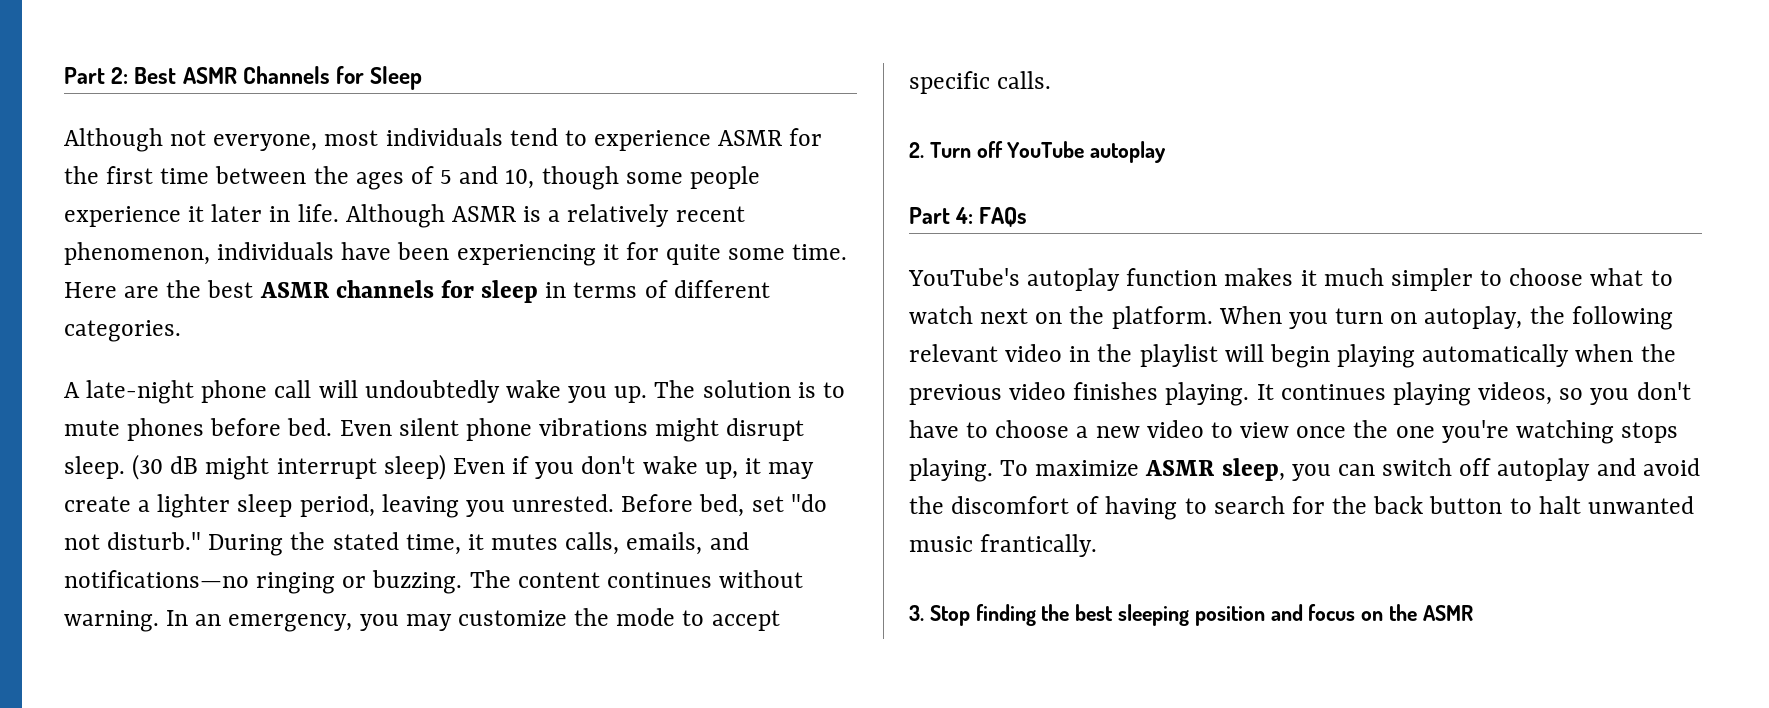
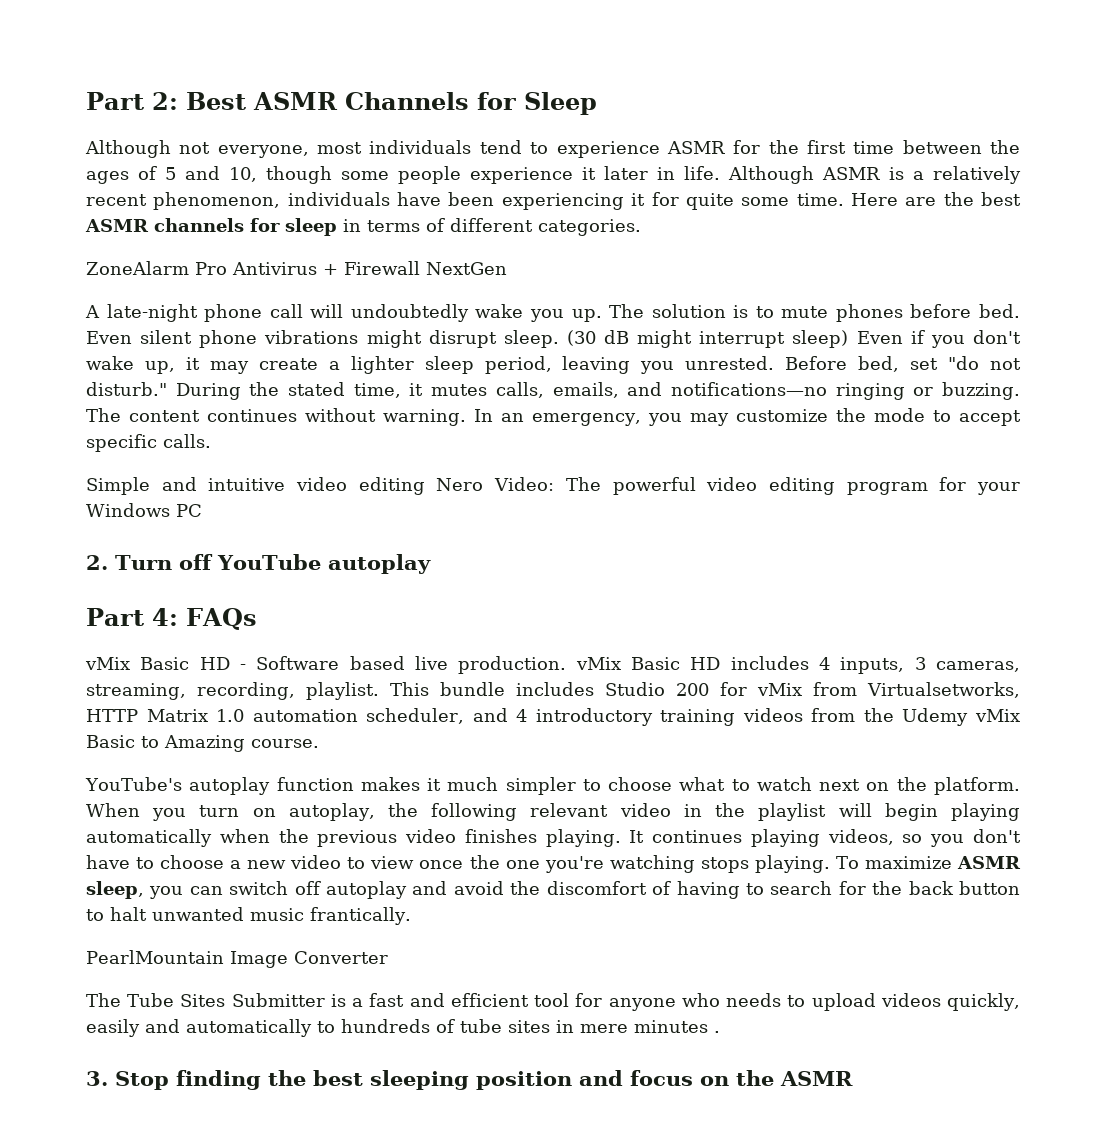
+ ZoneAlarm Pro Antivirus + Firewall NextGen
+ Simple and intuitive video editing Nero Video: The powerful video editing program for your Windows PC
+ vMix Basic HD - Software based live production. vMix Basic HD includes 4 inputs, 3 cameras, streaming, recording, playlist. This bundle includes Studio 200 for vMix from Virtualsetworks, HTTP Matrix 1.0 automation scheduler, and 4 introductory training videos from the Udemy vMix Basic to Amazing course.
+ PearlMountain Image Converter
+ The Tube Sites Submitter is a fast and efficient tool for anyone who needs to upload videos quickly, easily and automatically to hundreds of tube sites in mere minutes .

